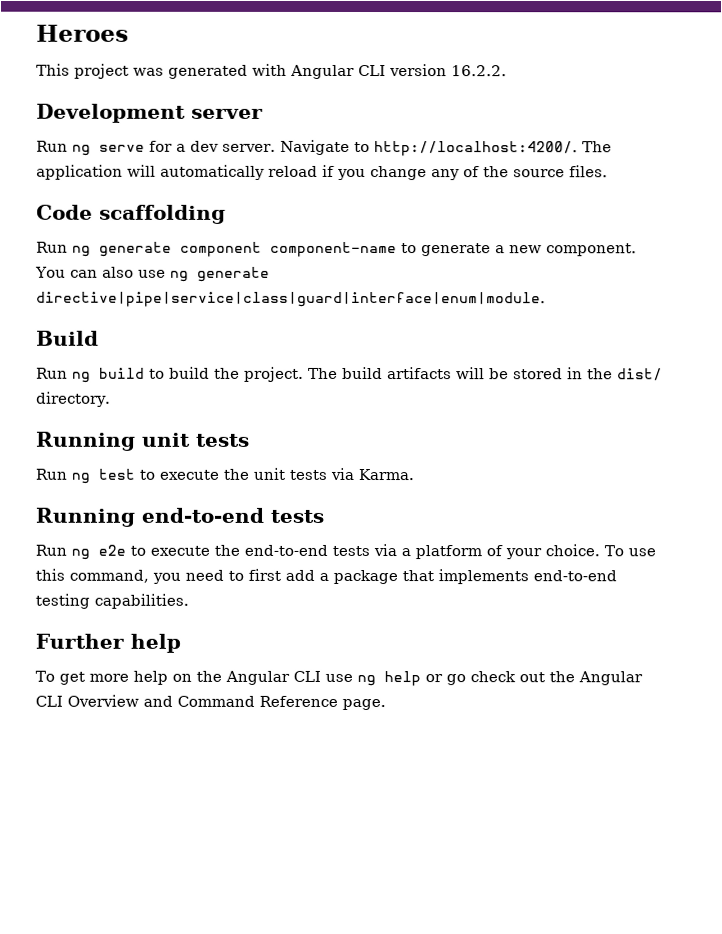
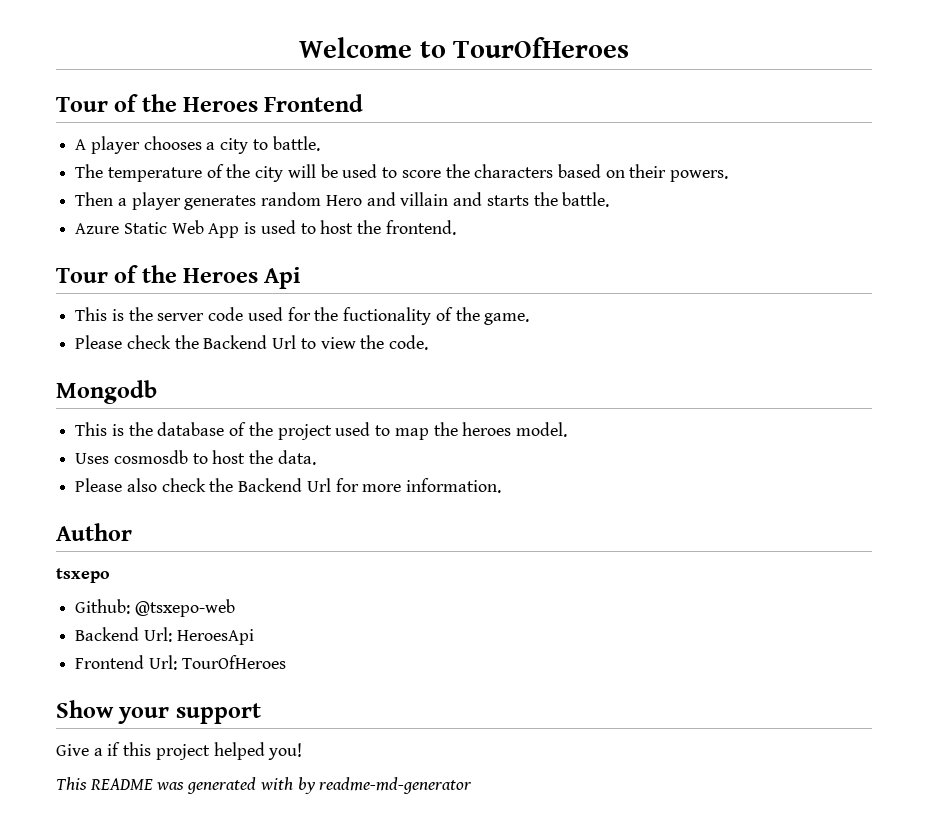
- Heroes
- This project was generated with Angular CLI version 16.2.2.
- Development server
- Run ng serve for a dev server. Navigate to http://localhost:4200/. The application will automatically reload if you change any of the source files.
- Code scaffolding
- Run ng generate component component-name to generate a new component. You can also use ng generate directive|pipe|service|class|guard|interface|enum|module.
- Build
- Run ng build to build the project. The build artifacts will be stored in the dist/ directory.
- Running unit tests
- Run ng test to execute the unit tests via Karma.
- Running end-to-end tests
- Run ng e2e to execute the end-to-end tests via a platform of your choice. To use this command, you need to first add a package that implements end-to-end testing capabilities.
- Further help
- To get more help on the Angular CLI use ng help or go check out the Angular CLI Overview and Command Reference page.
+ Welcome to TourOfHeroes
+ Tour of the Heroes Frontend
+ A player chooses a city to battle.
+ The temperature of the city will be used to score the characters based on their powers.
+ Then a player generates random Hero and villain and starts the battle.
+ Azure Static Web App is used to host the frontend.
+ Tour of the Heroes Api
+ This is the server code used for the fuctionality of the game.
+ Please check the Backend Url to view the code.
+ Mongodb
+ This is the database of the project used to map the heroes model.
+ Uses cosmosdb to host the data.
+ Please also check the Backend Url for more information.
+ Author
+ tsxepo
+ Github: @tsxepo-web
+ Backend Url: HeroesApi
+ Frontend Url: TourOfHeroes
+ Show your support
+ Give a if this project helped you!
+ This README was generated with by readme-md-generator

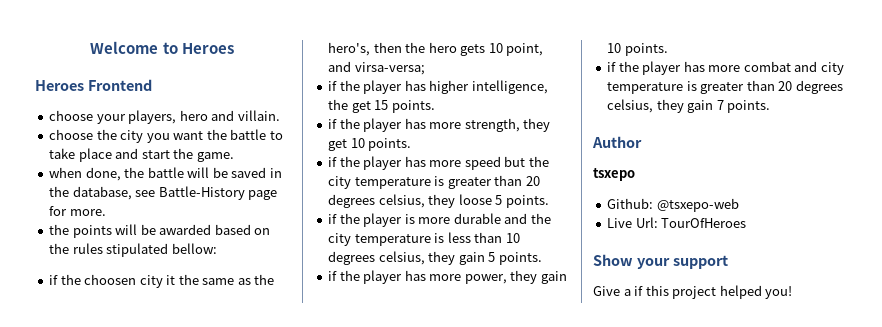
- Welcome to TourOfHeroes
- Tour of the Heroes Frontend
- A player chooses a city to battle.
- The temperature of the city will be used to score the characters based on their powers.
- Then a player generates random Hero and villain and starts the battle.
- Azure Static Web App is used to host the frontend.
- Tour of the Heroes Api
- This is the server code used for the fuctionality of the game.
- Please check the Backend Url to view the code.
- Mongodb
- This is the database of the project used to map the heroes model.
- Uses cosmosdb to host the data.
- Please also check the Backend Url for more information.
+ Welcome to Heroes
+ Heroes Frontend
+ choose your players, hero and villain.
+ choose the city you want the battle to take place and start the game.
+ when done, the battle will be saved in the database, see Battle-History page for more.
+ the points will be awarded based on the rules stipulated bellow:
+ if the choosen city it the same as the hero's, then the hero gets 10 point, and virsa-versa;
+ if the player has higher intelligence, the get 15 points.
+ if the player has more strength, they get 10 points.
+ if the player has more speed but the city temperature is greater than 20 degrees celsius, they loose 5 points.
+ if the player is more durable and the city temperature is less than 10 degrees celsius, they gain 5 points.
+ if the player has more power, they gain 10 points.
+ if the player has more combat and city temperature is greater than 20 degrees celsius, they gain 7 points.
- Backend Url: HeroesApi
- Frontend Url: TourOfHeroes
+ Live Url: TourOfHeroes
- This README was generated with by readme-md-generator

